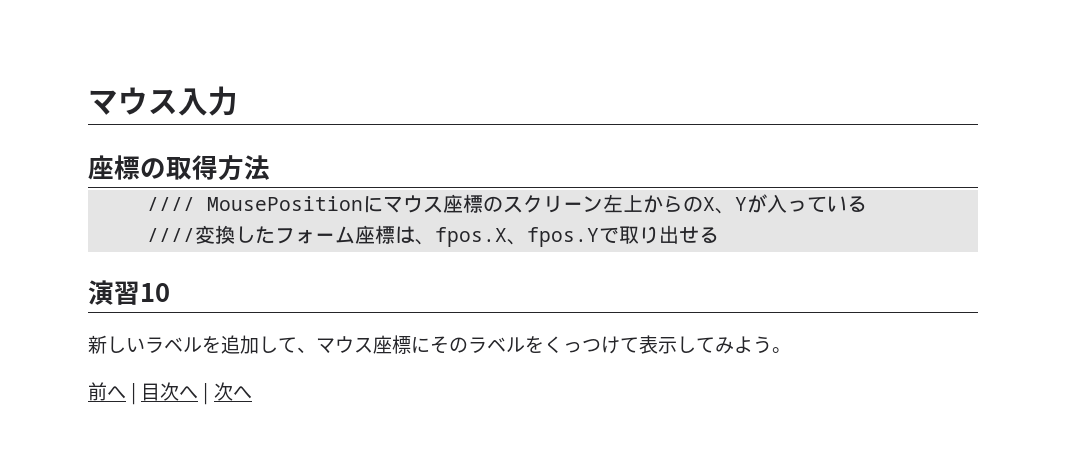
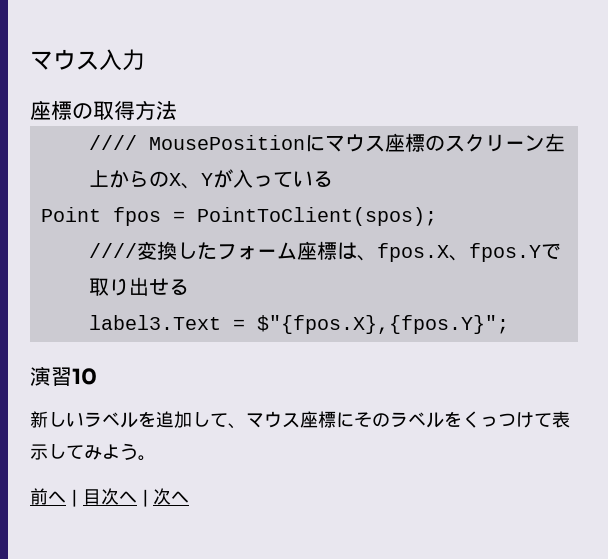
+ Point fpos = PointToClient(spos);
+ label3.Text = $"{fpos.X},{fpos.Y}";

